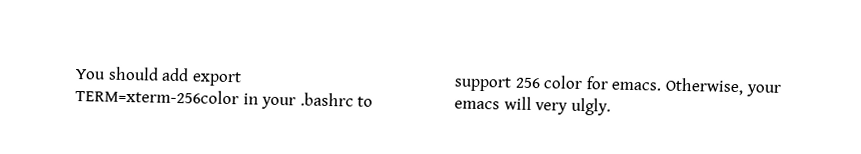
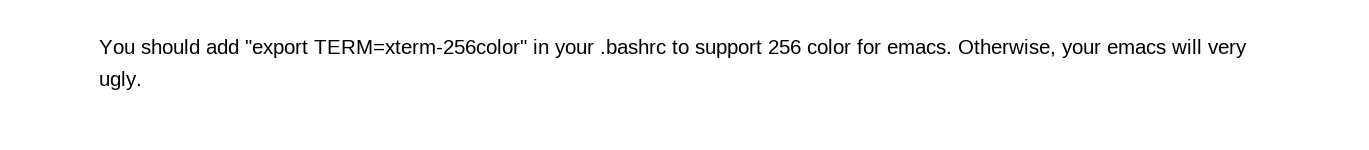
- You should add export TERM=xterm-256color in your .bashrc to support 256 color for emacs.
+ You should add "export TERM=xterm-256color" in your .bashrc to support 256 color for emacs.
- Otherwise, your emacs will very ulgly.
+ Otherwise, your emacs will very ugly.

